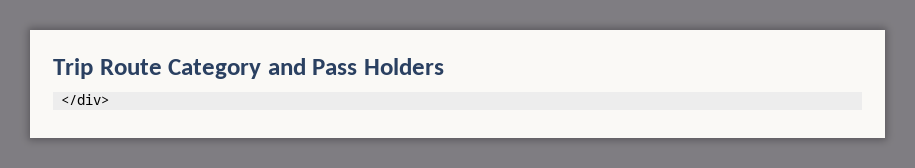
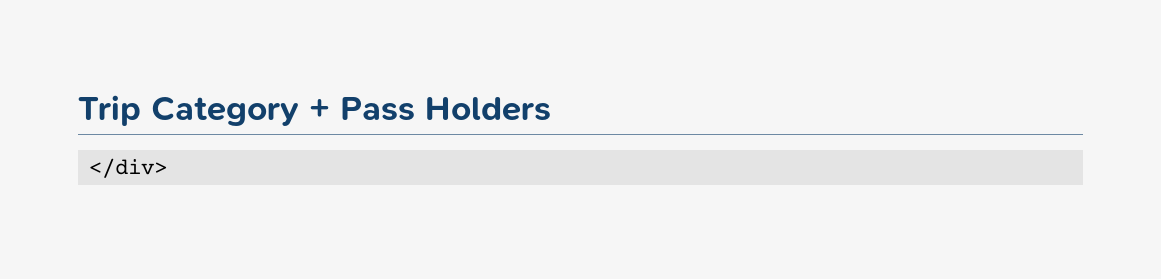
- Trip Route Category and Pass Holders
+ Trip Category + Pass Holders

